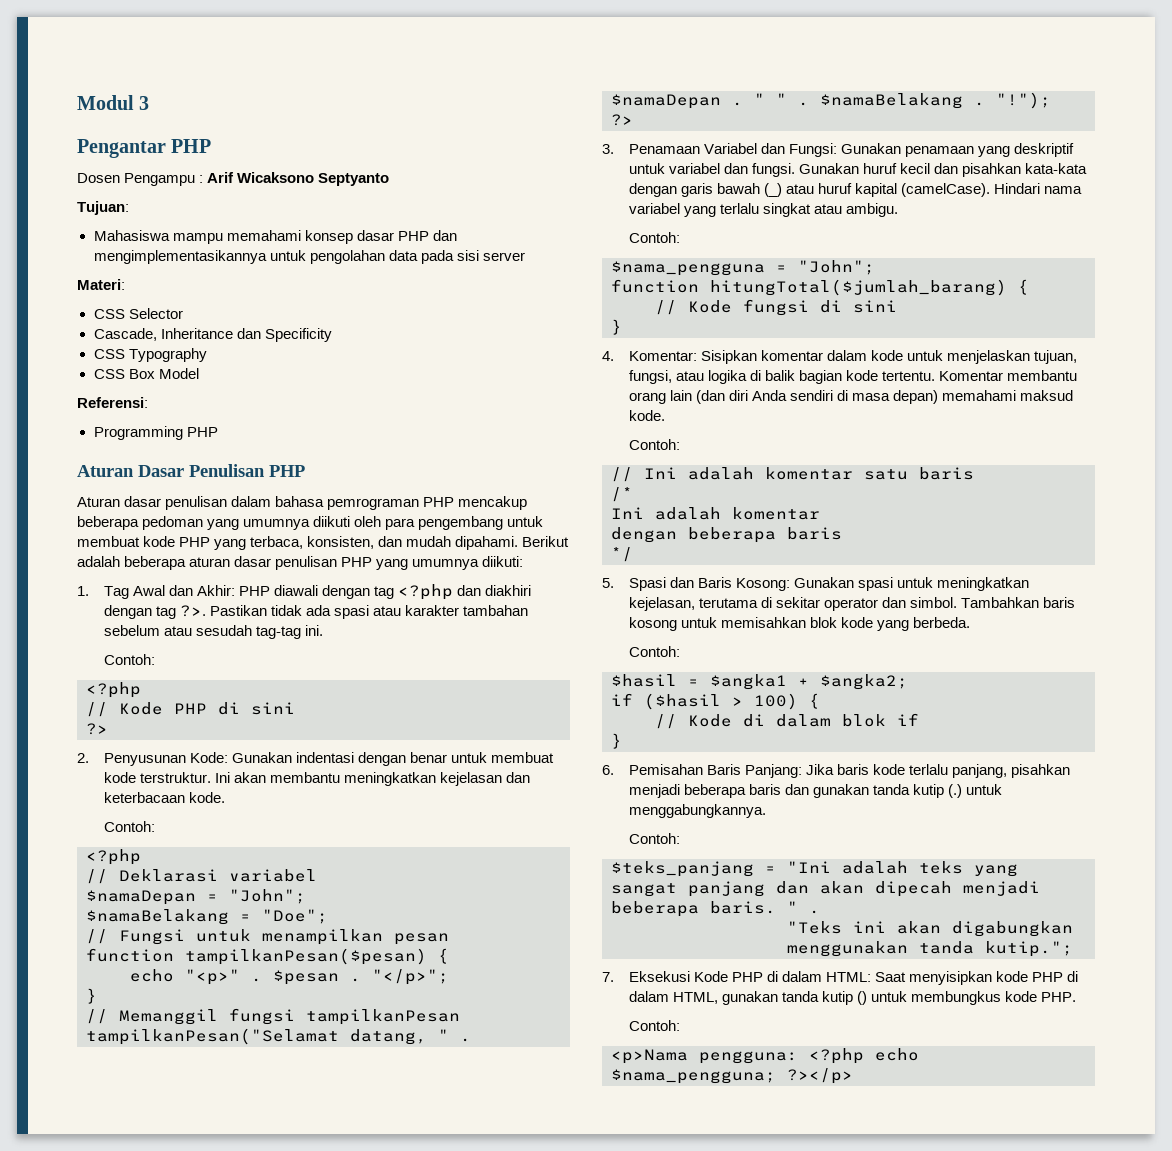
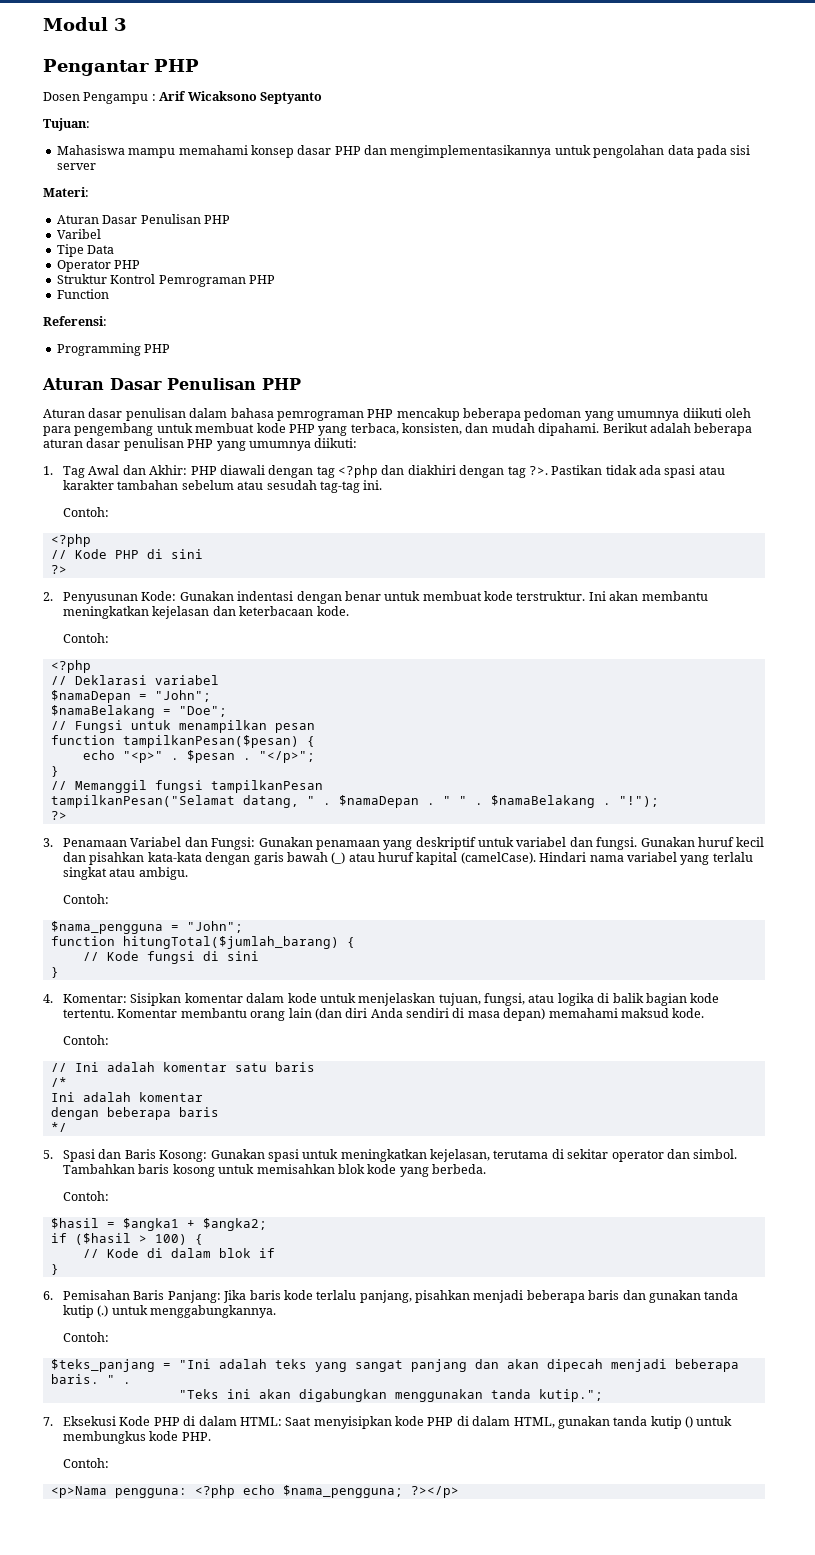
  Materi:
- CSS Selector
- Cascade, Inheritance dan Specificity
- CSS Typography
- CSS Box Model
+ Aturan Dasar Penulisan PHP
+ Varibel
+ Tipe Data
+ Operator PHP
+ Struktur Kontrol Pemrograman PHP
+ Function

